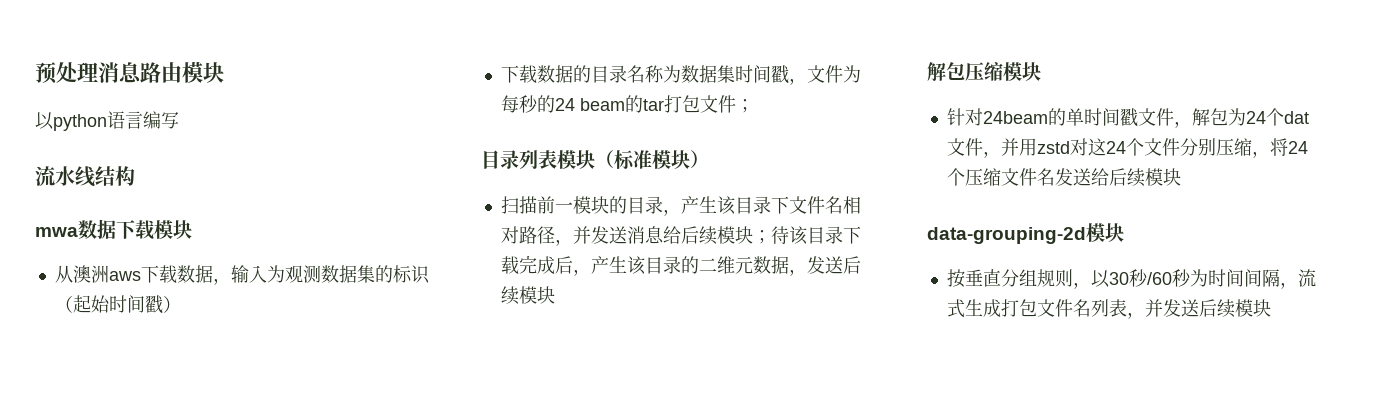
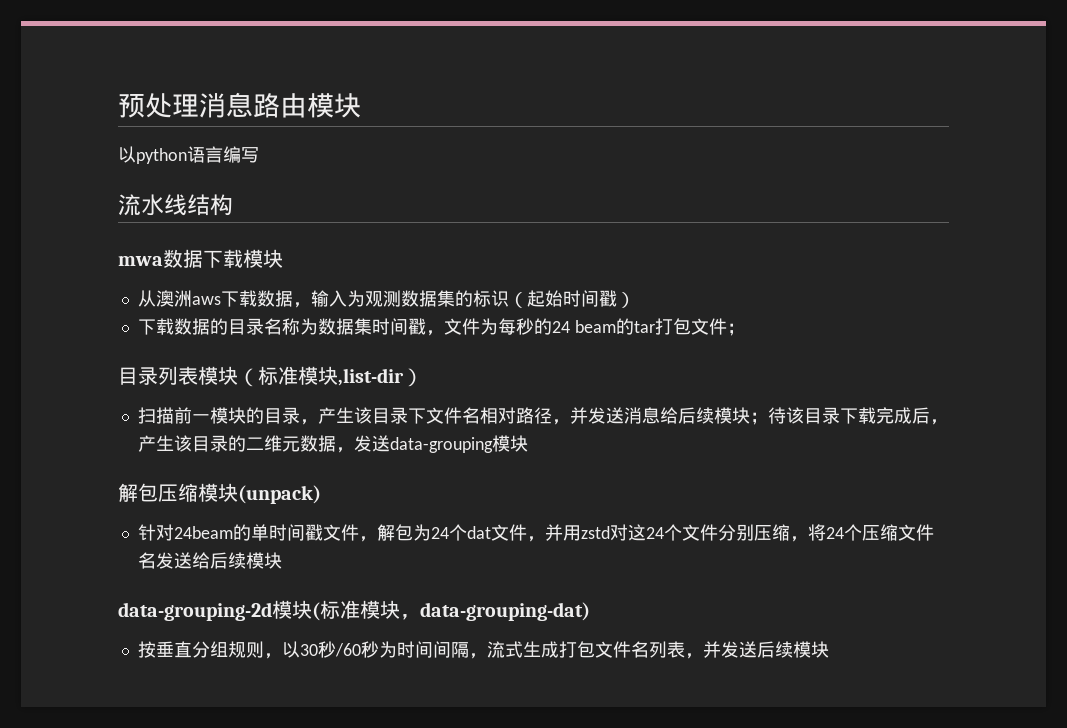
- 目录列表模块（标准模块）
+ 目录列表模块（标准模块,list-dir）
- 扫描前一模块的目录，产生该目录下文件名相对路径，并发送消息给后续模块；待该目录下载完成后，产生该目录的二维元数据，发送后续模块
+ 扫描前一模块的目录，产生该目录下文件名相对路径，并发送消息给后续模块；待该目录下载完成后，产生该目录的二维元数据，发送data-grouping模块
- 解包压缩模块
+ 解包压缩模块(unpack)
- data-grouping-2d模块
+ data-grouping-2d模块(标准模块，data-grouping-dat)

